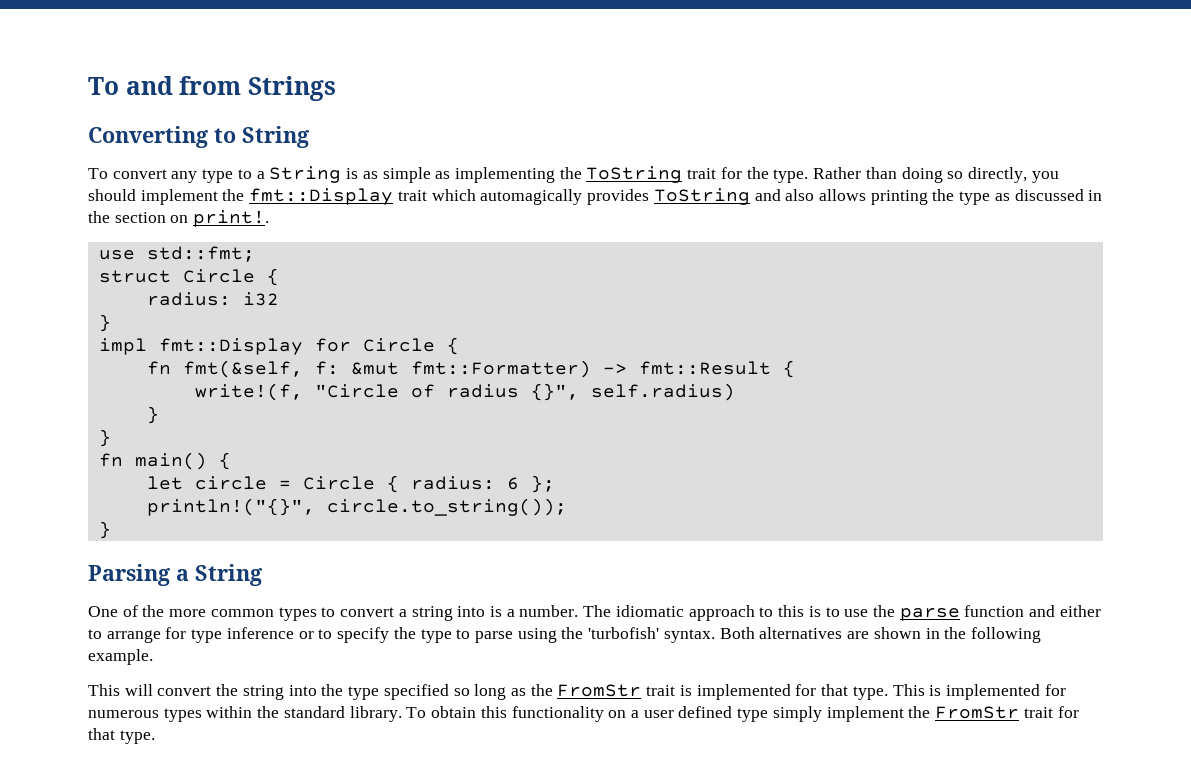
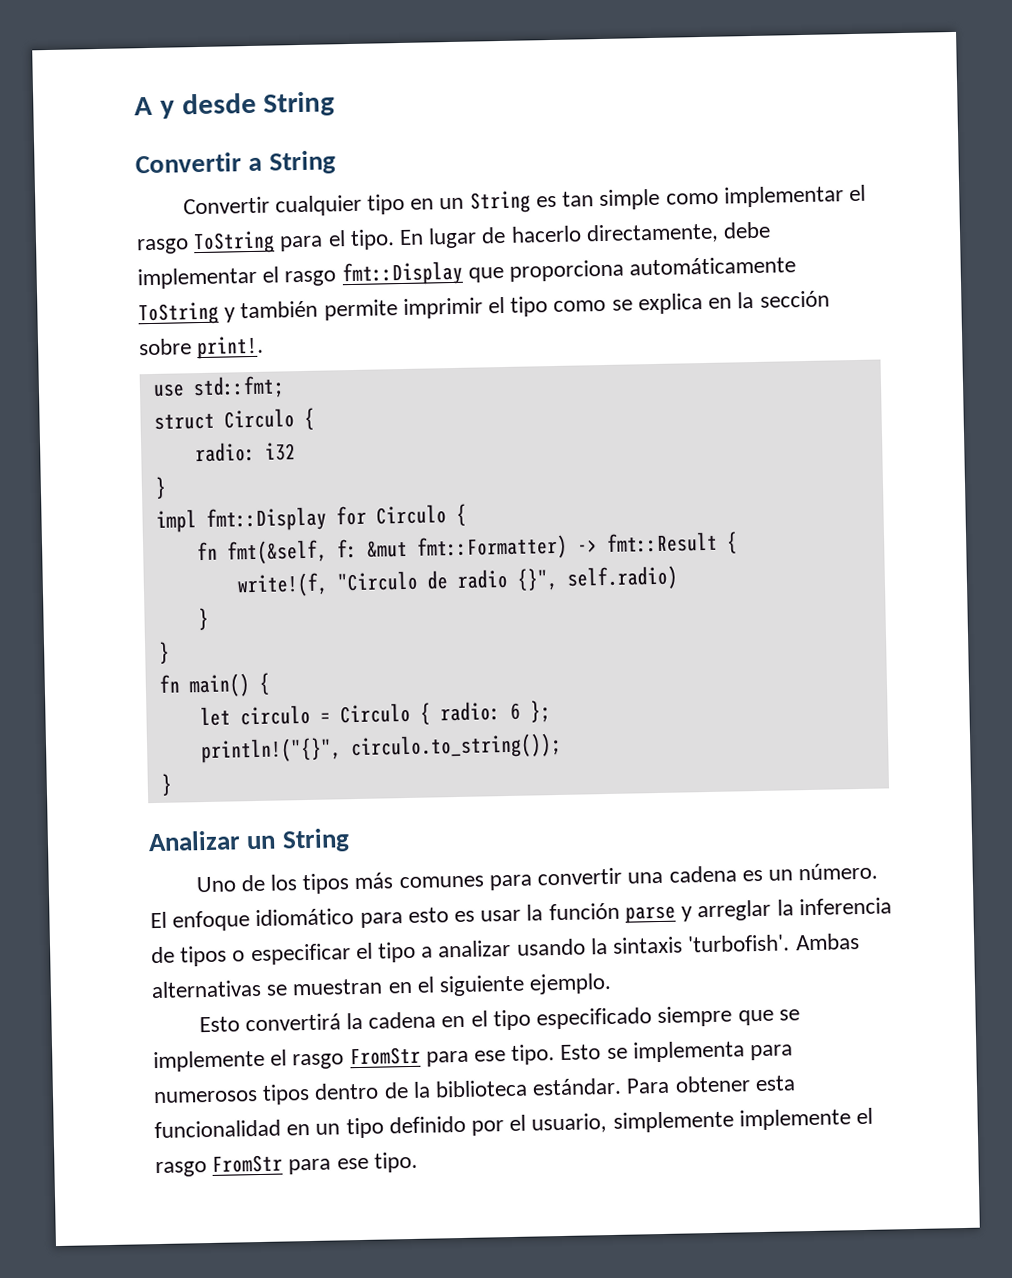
- To and from Strings
- Converting to String
- To convert any type to a String is as simple as implementing the ToString trait for the type. Rather than doing so directly, you should implement the fmt::Display trait which automagically provides ToString and also allows printing the type as discussed in the section on print!.
+ A y desde String
+ Convertir a String
+ Convertir cualquier tipo en un String es tan simple como implementar el rasgo ToString para el tipo. En lugar de hacerlo directamente, debe implementar el rasgo fmt::Display que proporciona automáticamente ToString y también permite imprimir el tipo como se explica en la sección sobre print!.
- struct Circle {
- radius: i32
+ struct Circulo {
+ radio: i32
- impl fmt::Display for Circle {
+ impl fmt::Display for Circulo {
- write!(f, "Circle of radius {}", self.radius)
+ write!(f, "Circulo de radio {}", self.radio)
- let circle = Circle { radius: 6 };
+ let circulo = Circulo { radio: 6 };
- println!("{}", circle.to_string());
+ println!("{}", circulo.to_string());
  }
- Parsing a String
- One of the more common types to convert a string into is a number. The idiomatic approach to this is to use the parse function and either to arrange for type inference or to specify the type to parse using the 'turbofish' syntax. Both alternatives are shown in the following example.
- This will convert the string into the type specified so long as the FromStr trait is implemented for that type. This is implemented for numerous types within the standard library. To obtain this functionality on a user defined type simply implement the FromStr trait for that type.
+ Analizar un String
+ Uno de los tipos más comunes para convertir una cadena es un número. El enfoque idiomático para esto es usar la función parse y arreglar la inferencia de tipos o especificar el tipo a analizar usando la sintaxis 'turbofish'. Ambas alternativas se muestran en el siguiente ejemplo.
+ Esto convertirá la cadena en el tipo especificado siempre que se implemente el rasgo FromStr para ese tipo. Esto se implementa para numerosos tipos dentro de la biblioteca estándar. Para obtener esta funcionalidad en un tipo definido por el usuario, simplemente implemente el rasgo FromStr para ese tipo.

